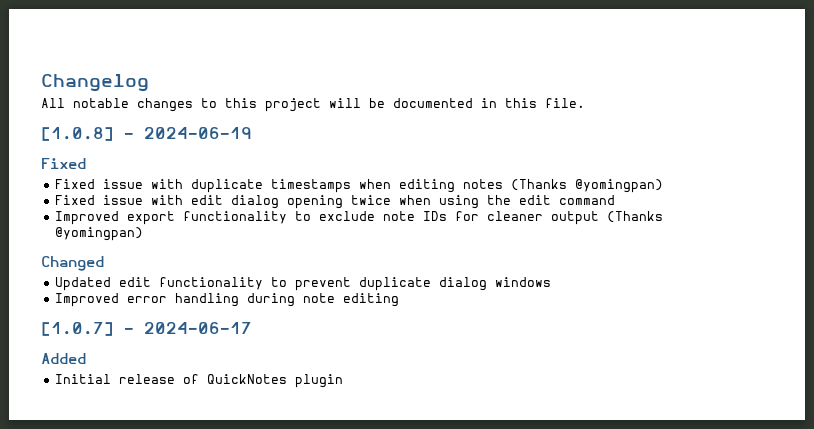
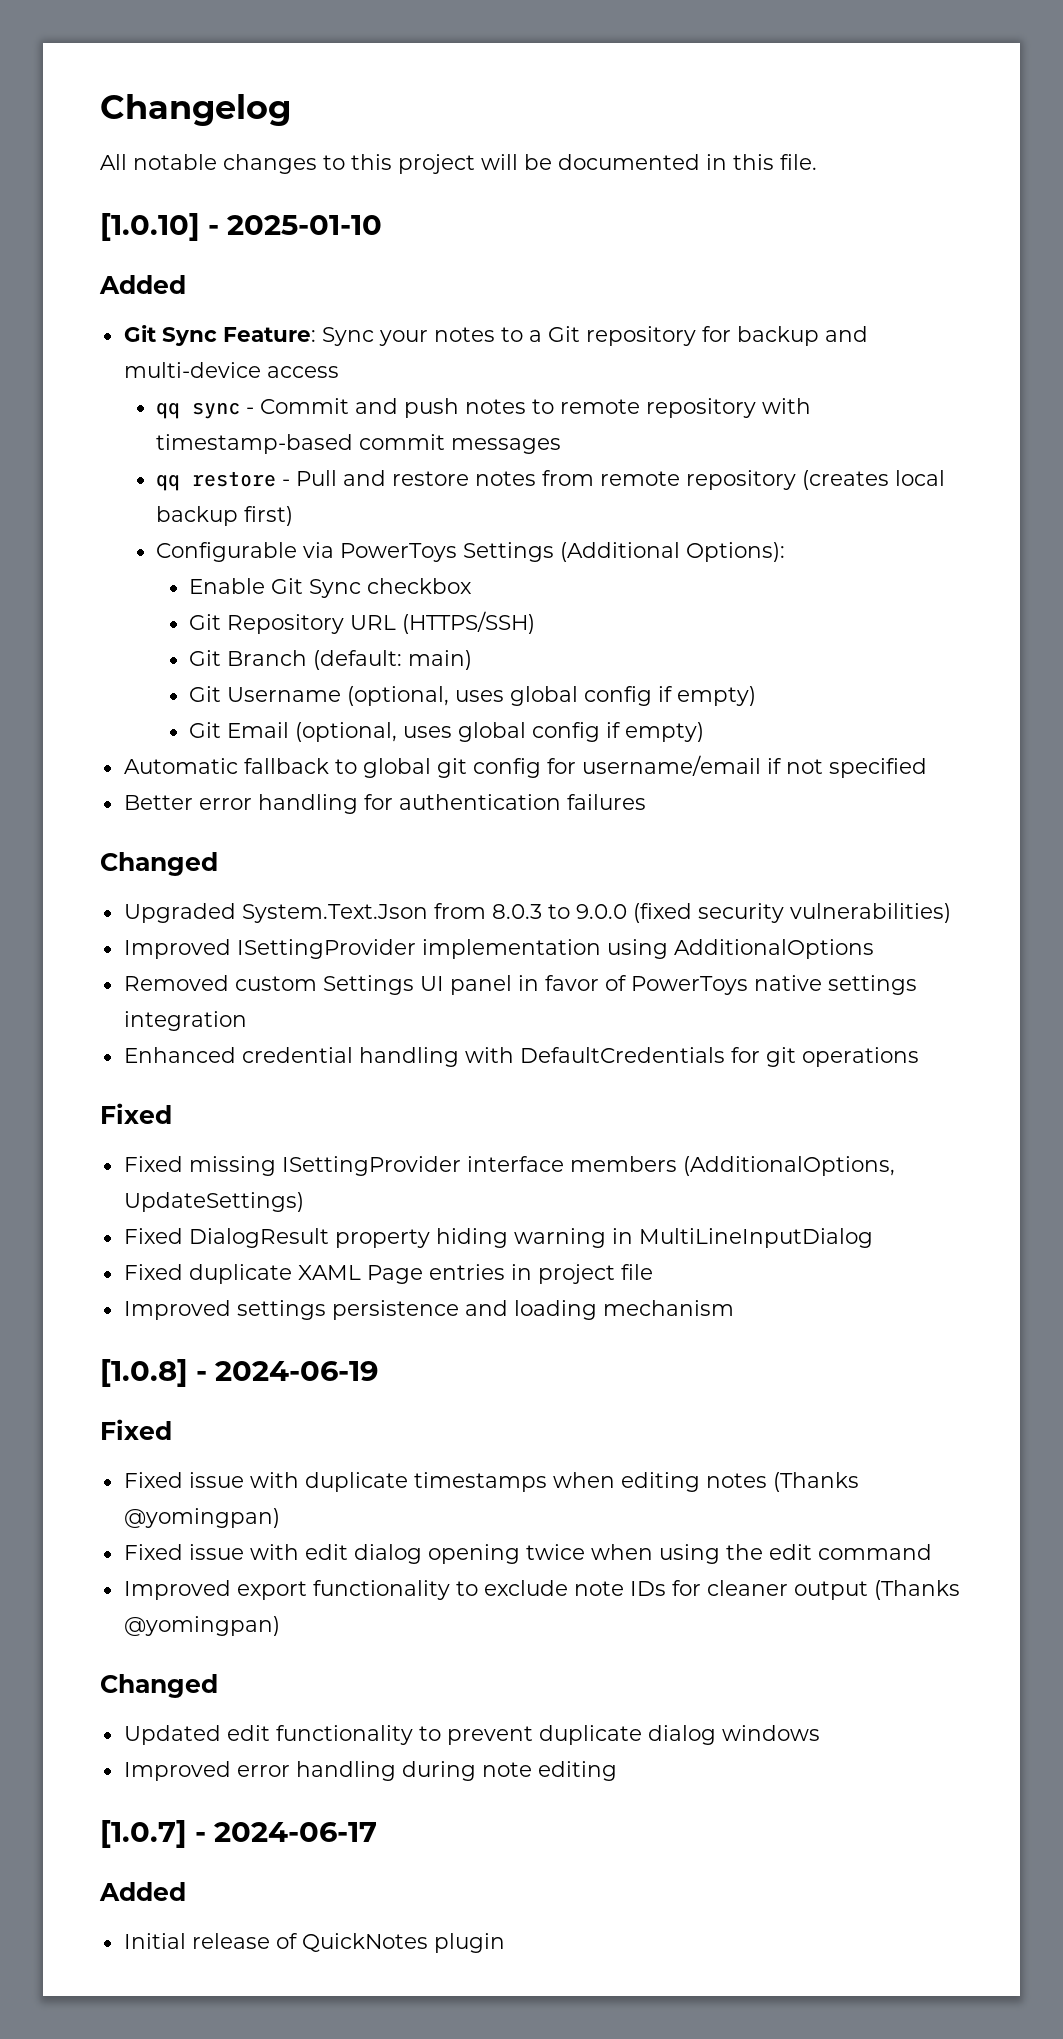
+ [1.0.10] - 2025-01-10
+ Added
+ Git Sync Feature: Sync your notes to a Git repository for backup and multi-device access
+ qq sync - Commit and push notes to remote repository with timestamp-based commit messages
+ qq restore - Pull and restore notes from remote repository (creates local backup first)
+ Configurable via PowerToys Settings (Additional Options):
+ Enable Git Sync checkbox
+ Git Repository URL (HTTPS/SSH)
+ Git Branch (default: main)
+ Git Username (optional, uses global config if empty)
+ Git Email (optional, uses global config if empty)
+ Automatic fallback to global git config for username/email if not specified
+ Better error handling for authentication failures
+ Changed
+ Upgraded System.Text.Json from 8.0.3 to 9.0.0 (fixed security vulnerabilities)
+ Improved ISettingProvider implementation using AdditionalOptions
+ Removed custom Settings UI panel in favor of PowerToys native settings integration
+ Enhanced credential handling with DefaultCredentials for git operations
+ Fixed
+ Fixed missing ISettingProvider interface members (AdditionalOptions, UpdateSettings)
+ Fixed DialogResult property hiding warning in MultiLineInputDialog
+ Fixed duplicate XAML Page entries in project file
+ Improved settings persistence and loading mechanism

